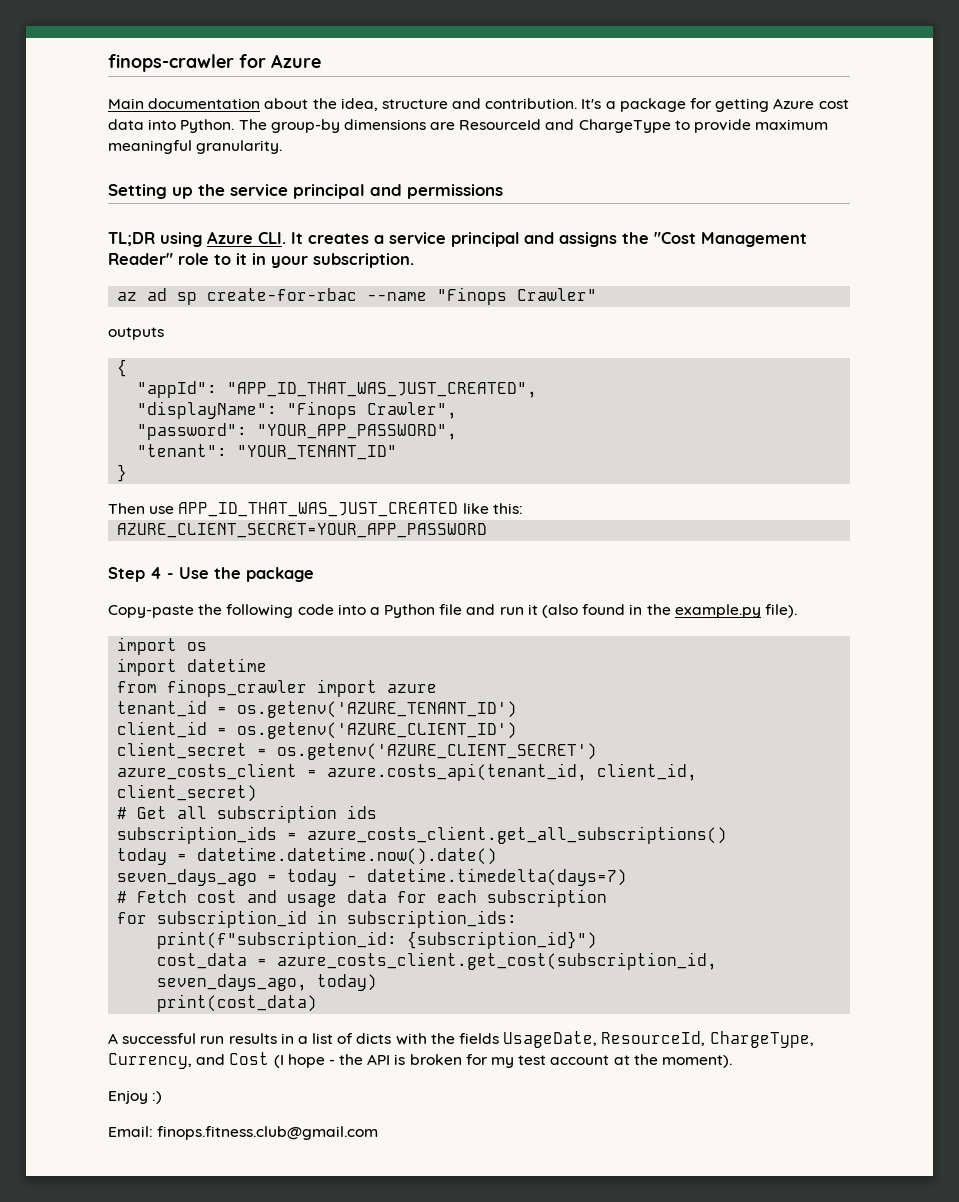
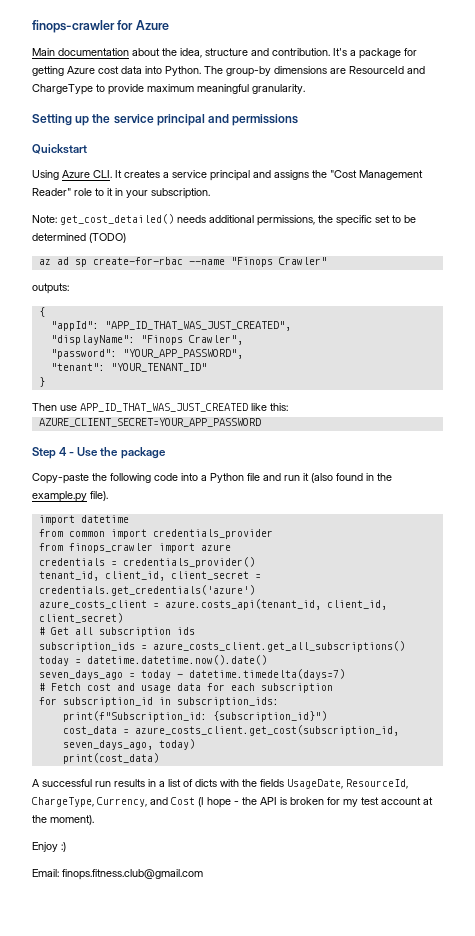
- TL;DR using Azure CLI. It creates a service principal and assigns the "Cost Management Reader" role to it in your subscription.
+ Quickstart
+ Using Azure CLI. It creates a service principal and assigns the "Cost Management Reader" role to it in your subscription.
+ Note: get_cost_detailed() needs additional permissions, the specific set to be determined (TODO)
- outputs
+ outputs:
- import os
  import datetime
+ from common import credentials_provider
- tenant_id = os.getenv('AZURE_TENANT_ID')
- client_id = os.getenv('AZURE_CLIENT_ID')
- client_secret = os.getenv('AZURE_CLIENT_SECRET')
+ credentials = credentials_provider()
+ tenant_id, client_id, client_secret = credentials.get_credentials('azure')
- print(f"subscription_id: {subscription_id}")
+ print(f"Subscription_id: {subscription_id}")

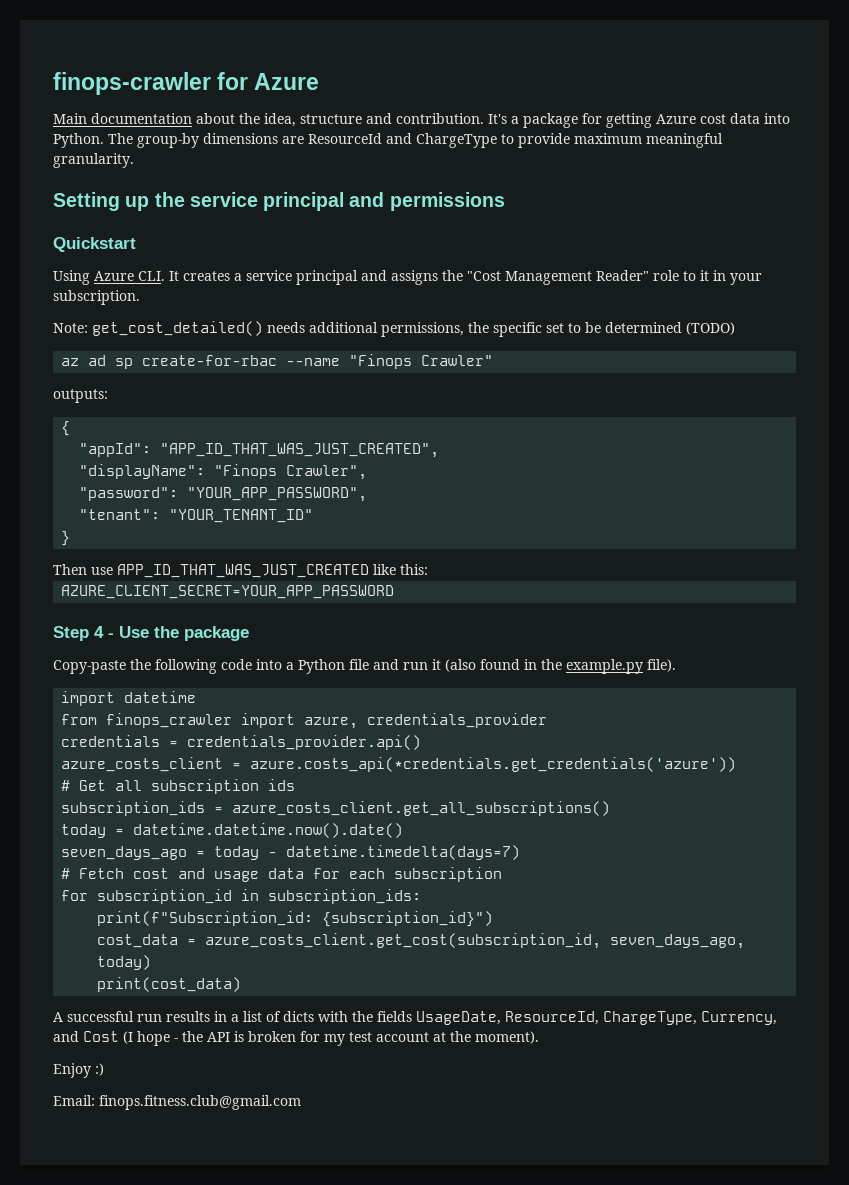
- from common import credentials_provider
- from finops_crawler import azure
+ from finops_crawler import azure, credentials_provider
- credentials = credentials_provider()
- tenant_id, client_id, client_secret = credentials.get_credentials('azure')
+ credentials = credentials_provider.api()
- azure_costs_client = azure.costs_api(tenant_id, client_id, client_secret)
+ azure_costs_client = azure.costs_api(*credentials.get_credentials('azure'))

